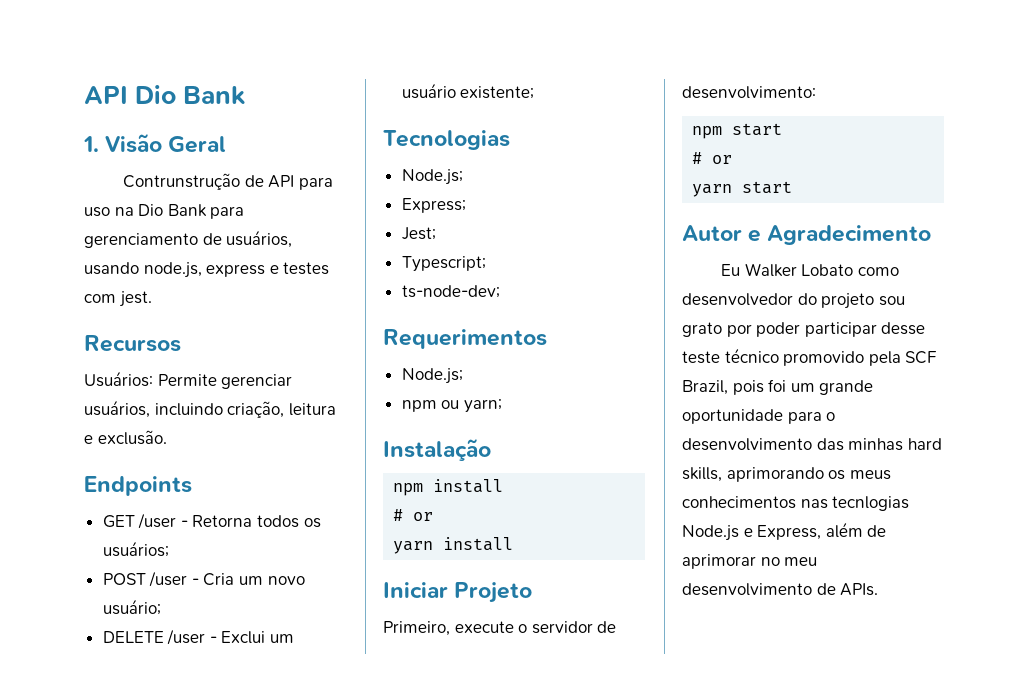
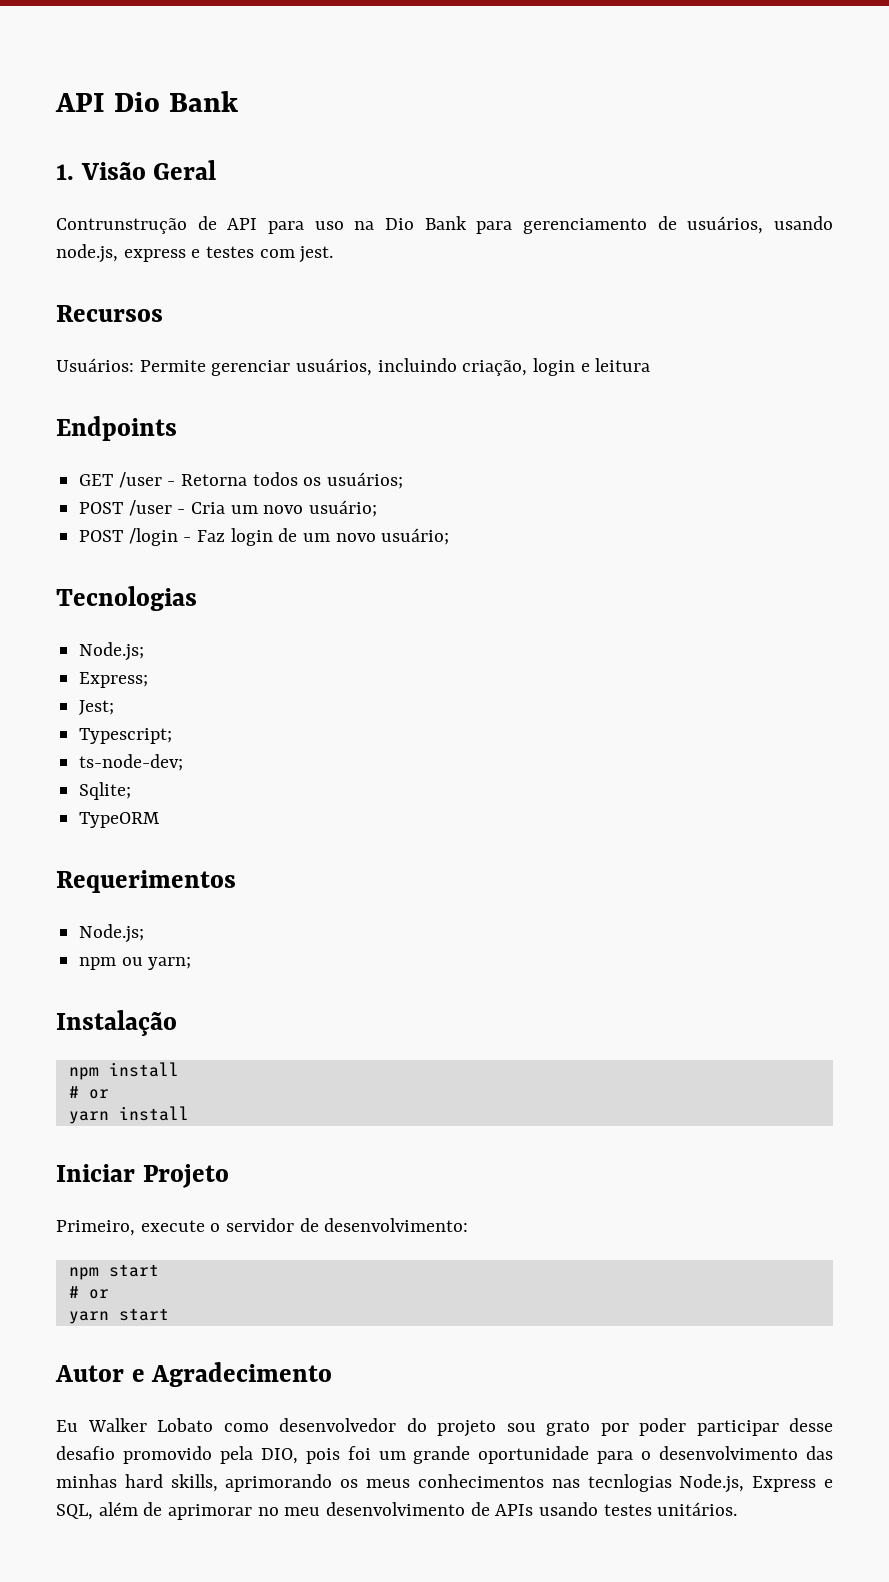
- Usuários: Permite gerenciar usuários, incluindo criação, leitura e exclusão.
+ Usuários: Permite gerenciar usuários, incluindo criação, login e leitura
- DELETE /user - Exclui um usuário existente;
+ POST /login - Faz login de um novo usuário;
+ Sqlite;
+ TypeORM
- Eu Walker Lobato como desenvolvedor do projeto sou grato por poder participar desse teste técnico promovido pela SCF Brazil, pois foi um grande oportunidade para o desenvolvimento das minhas hard skills, aprimorando os meus conhecimentos nas tecnlogias Node.js e Express, além de aprimorar no meu desenvolvimento de APIs.
+ Eu Walker Lobato como desenvolvedor do projeto sou grato por poder participar desse desafio promovido pela DIO, pois foi um grande oportunidade para o desenvolvimento das minhas hard skills, aprimorando os meus conhecimentos nas tecnlogias Node.js, Express e SQL, além de aprimorar no meu desenvolvimento de APIs usando testes unitários.

